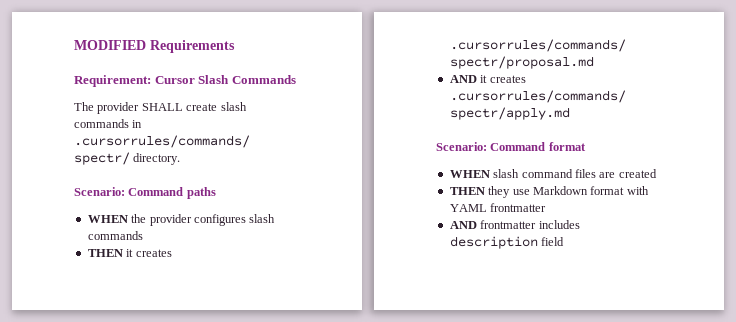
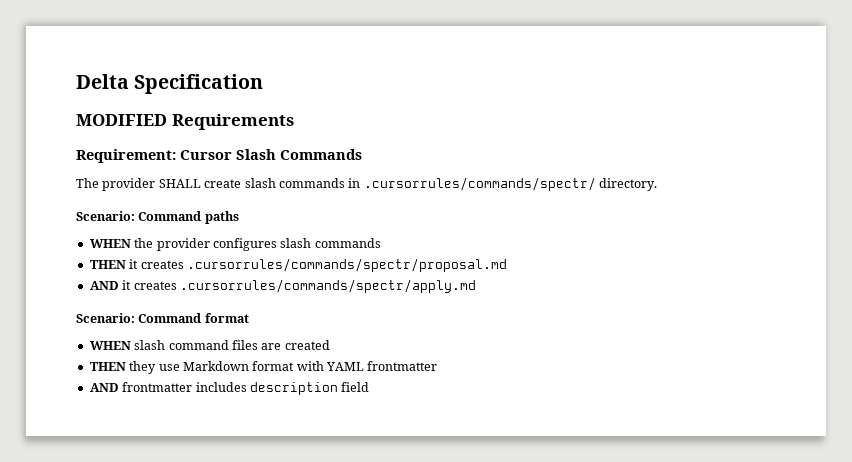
+ Delta Specification

